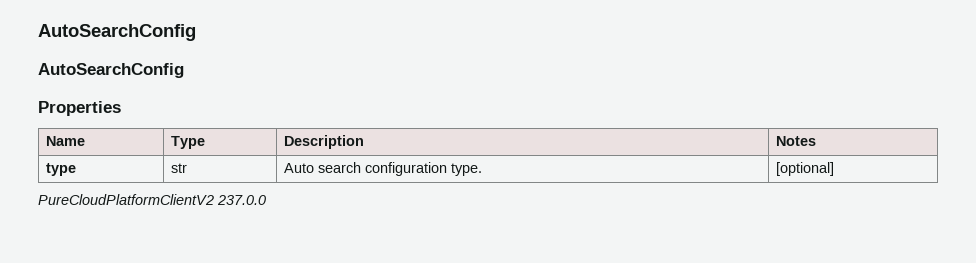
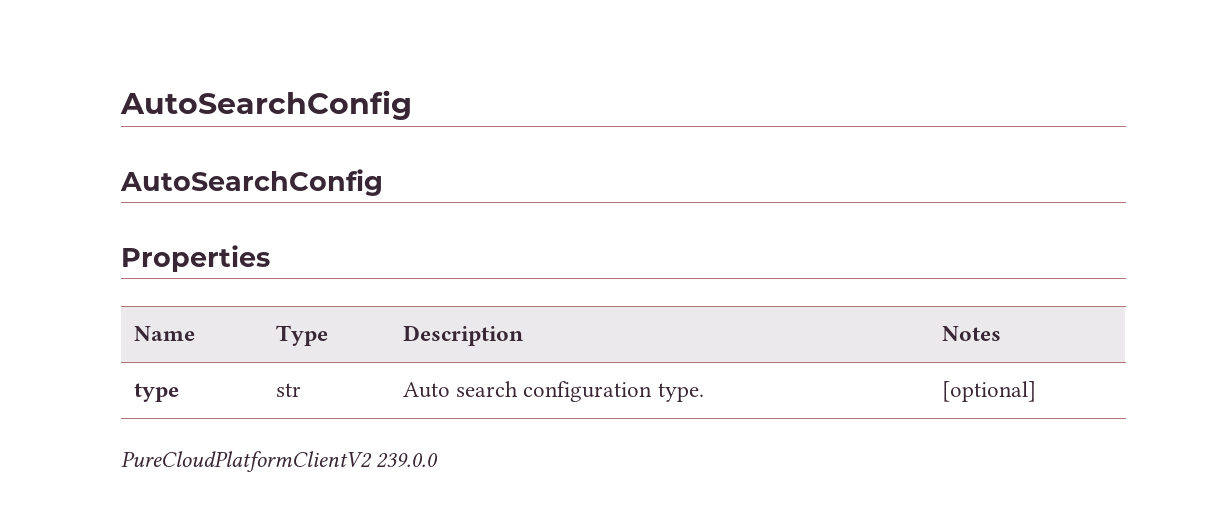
- PureCloudPlatformClientV2 237.0.0
+ PureCloudPlatformClientV2 239.0.0

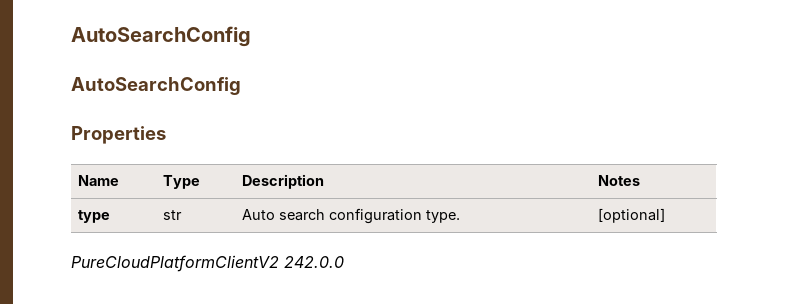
- PureCloudPlatformClientV2 239.0.0
+ PureCloudPlatformClientV2 242.0.0

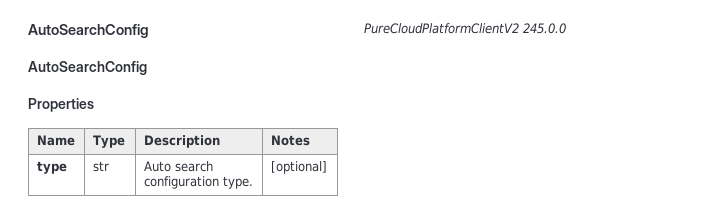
- PureCloudPlatformClientV2 242.0.0
+ PureCloudPlatformClientV2 245.0.0

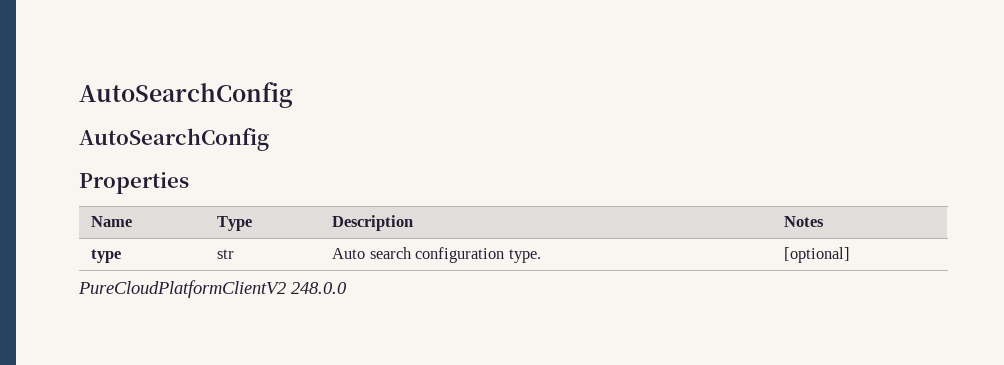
- PureCloudPlatformClientV2 245.0.0
+ PureCloudPlatformClientV2 248.0.0

